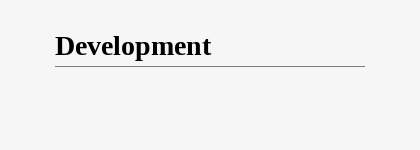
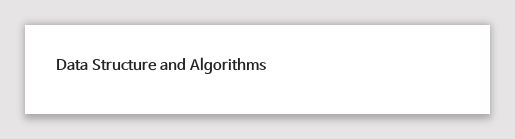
- Development
+ Data Structure and Algorithms

